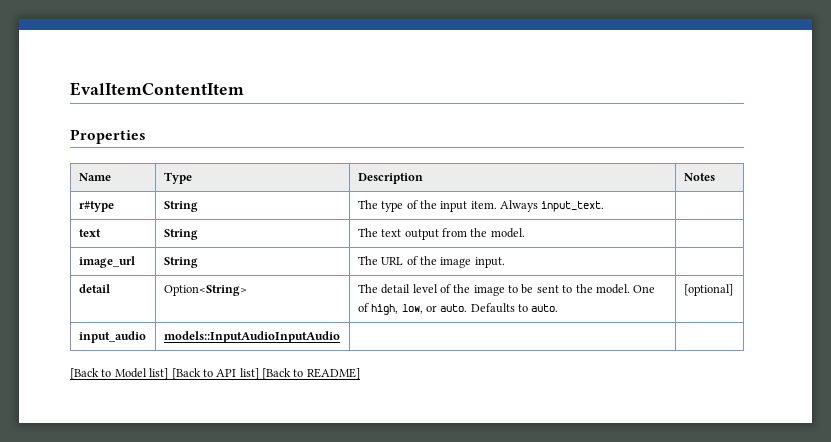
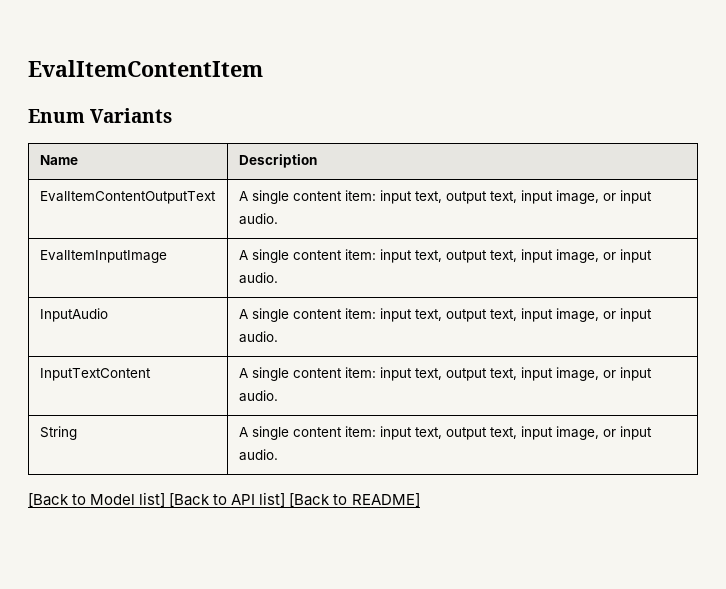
- Properties
+ Enum Variants
- Name | Type | Description | Notes
- r#type | String | The type of the input item. Always input_text. |
- text | String | The text output from the model. |
- image_url | String | The URL of the image input. |
- detail | Option<String> | The detail level of the image to be sent to the model. One of high, low, or auto. Defaults to auto. | [optional]
- input_audio | models::InputAudioInputAudio | |
+ Name | Description
+ EvalItemContentOutputText | A single content item: input text, output text, input image, or input audio.
+ EvalItemInputImage | A single content item: input text, output text, input image, or input audio.
+ InputAudio | A single content item: input text, output text, input image, or input audio.
+ InputTextContent | A single content item: input text, output text, input image, or input audio.
+ String | A single content item: input text, output text, input image, or input audio.

